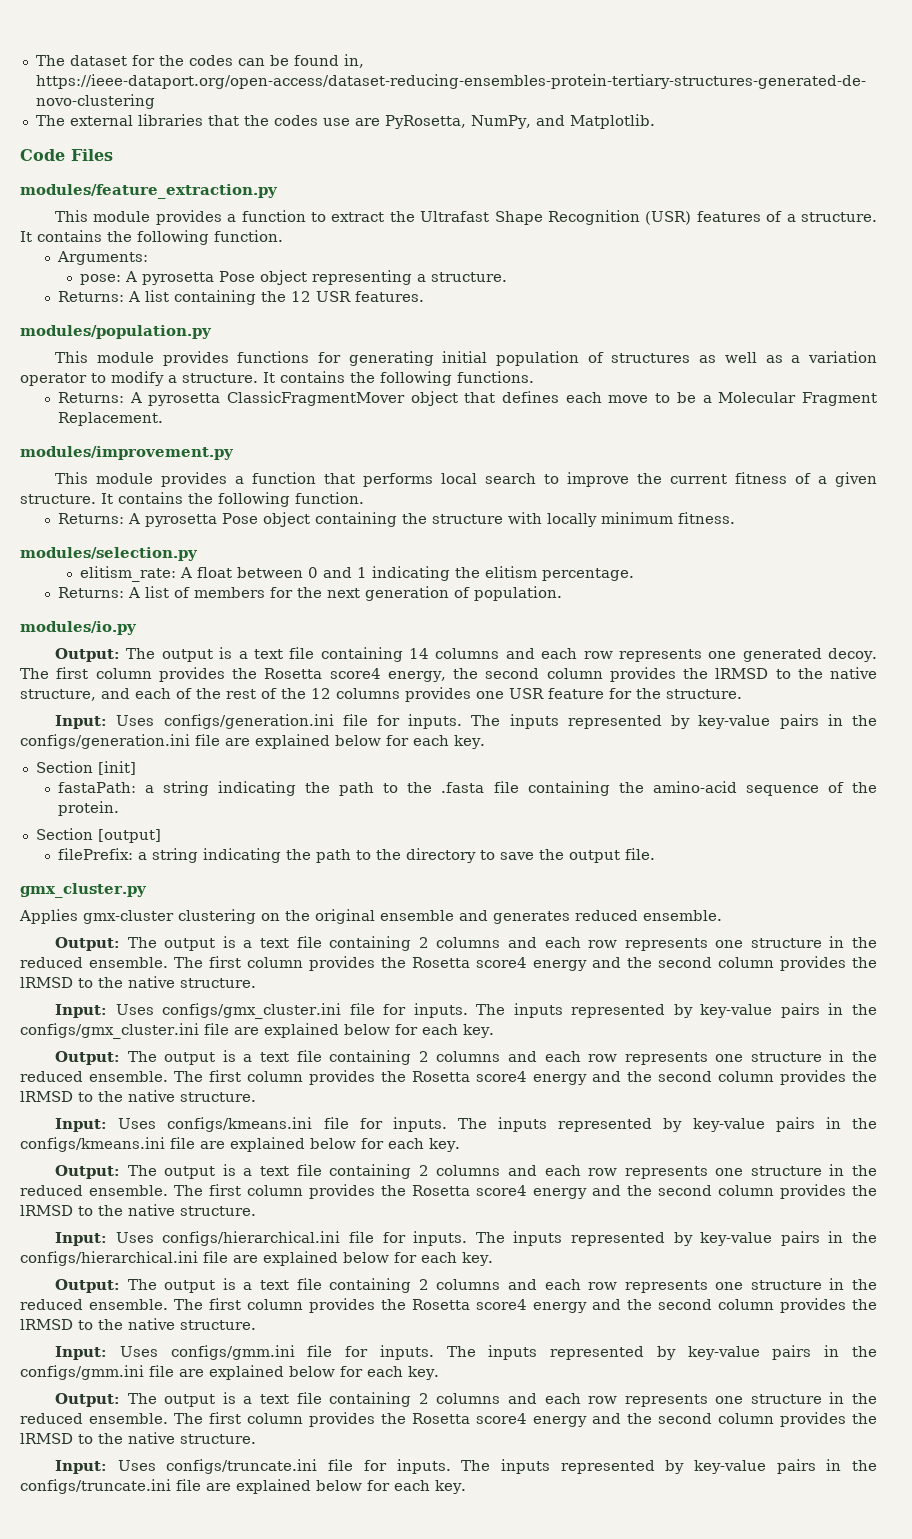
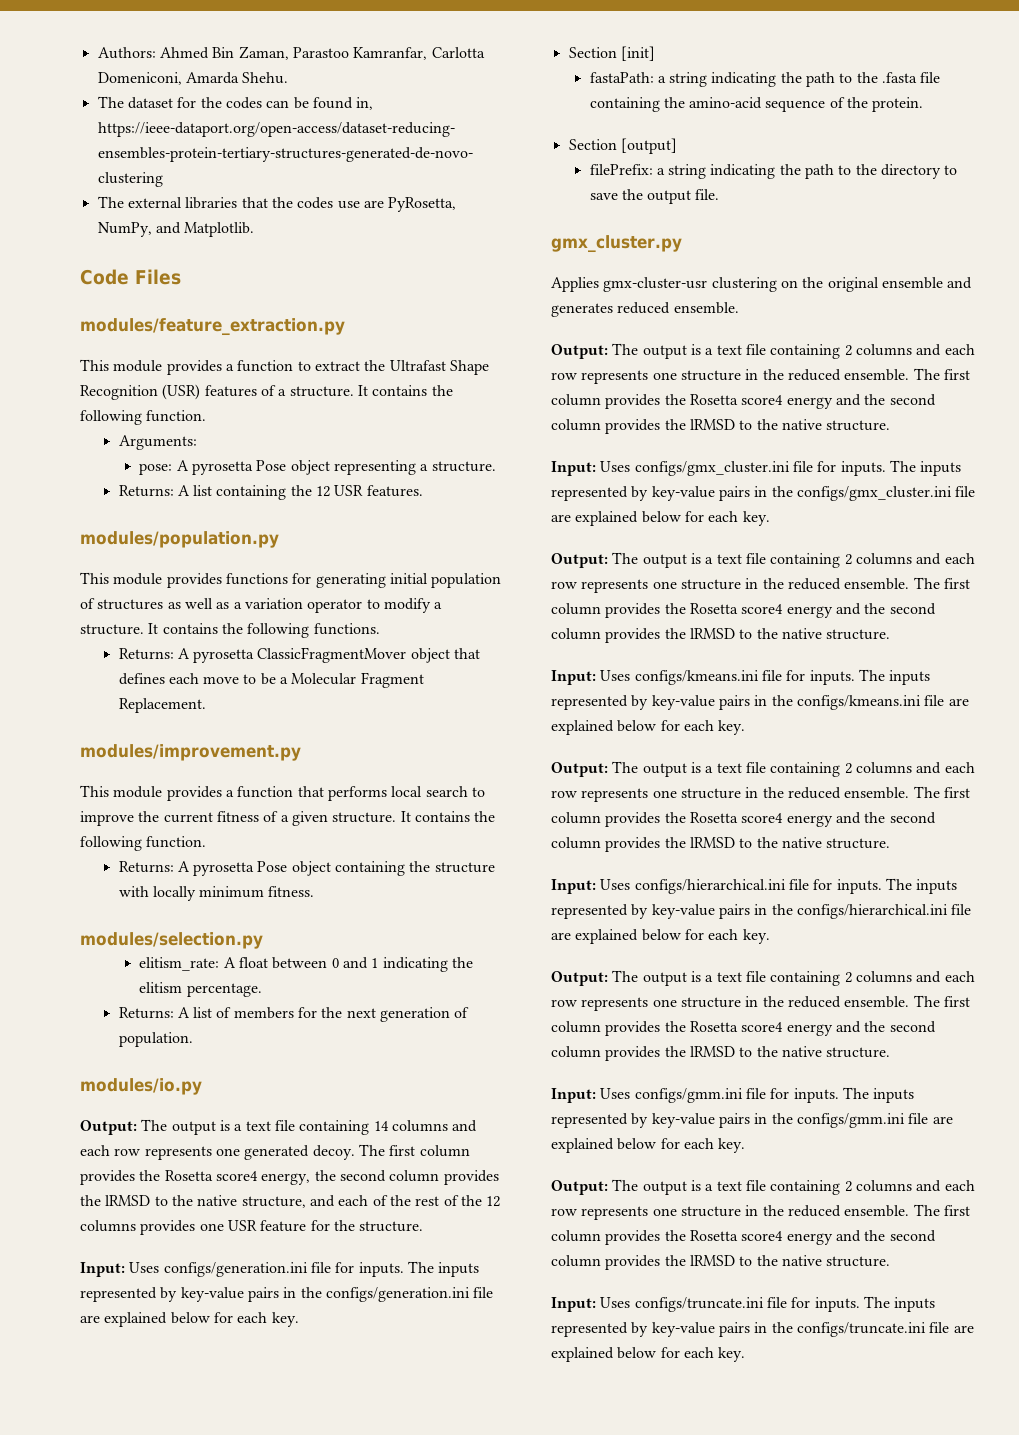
+ Authors: Ahmed Bin Zaman, Parastoo Kamranfar, Carlotta Domeniconi, Amarda Shehu.
- Applies gmx-cluster clustering on the original ensemble and generates reduced ensemble.
+ Applies gmx-cluster-usr clustering on the original ensemble and generates reduced ensemble.

